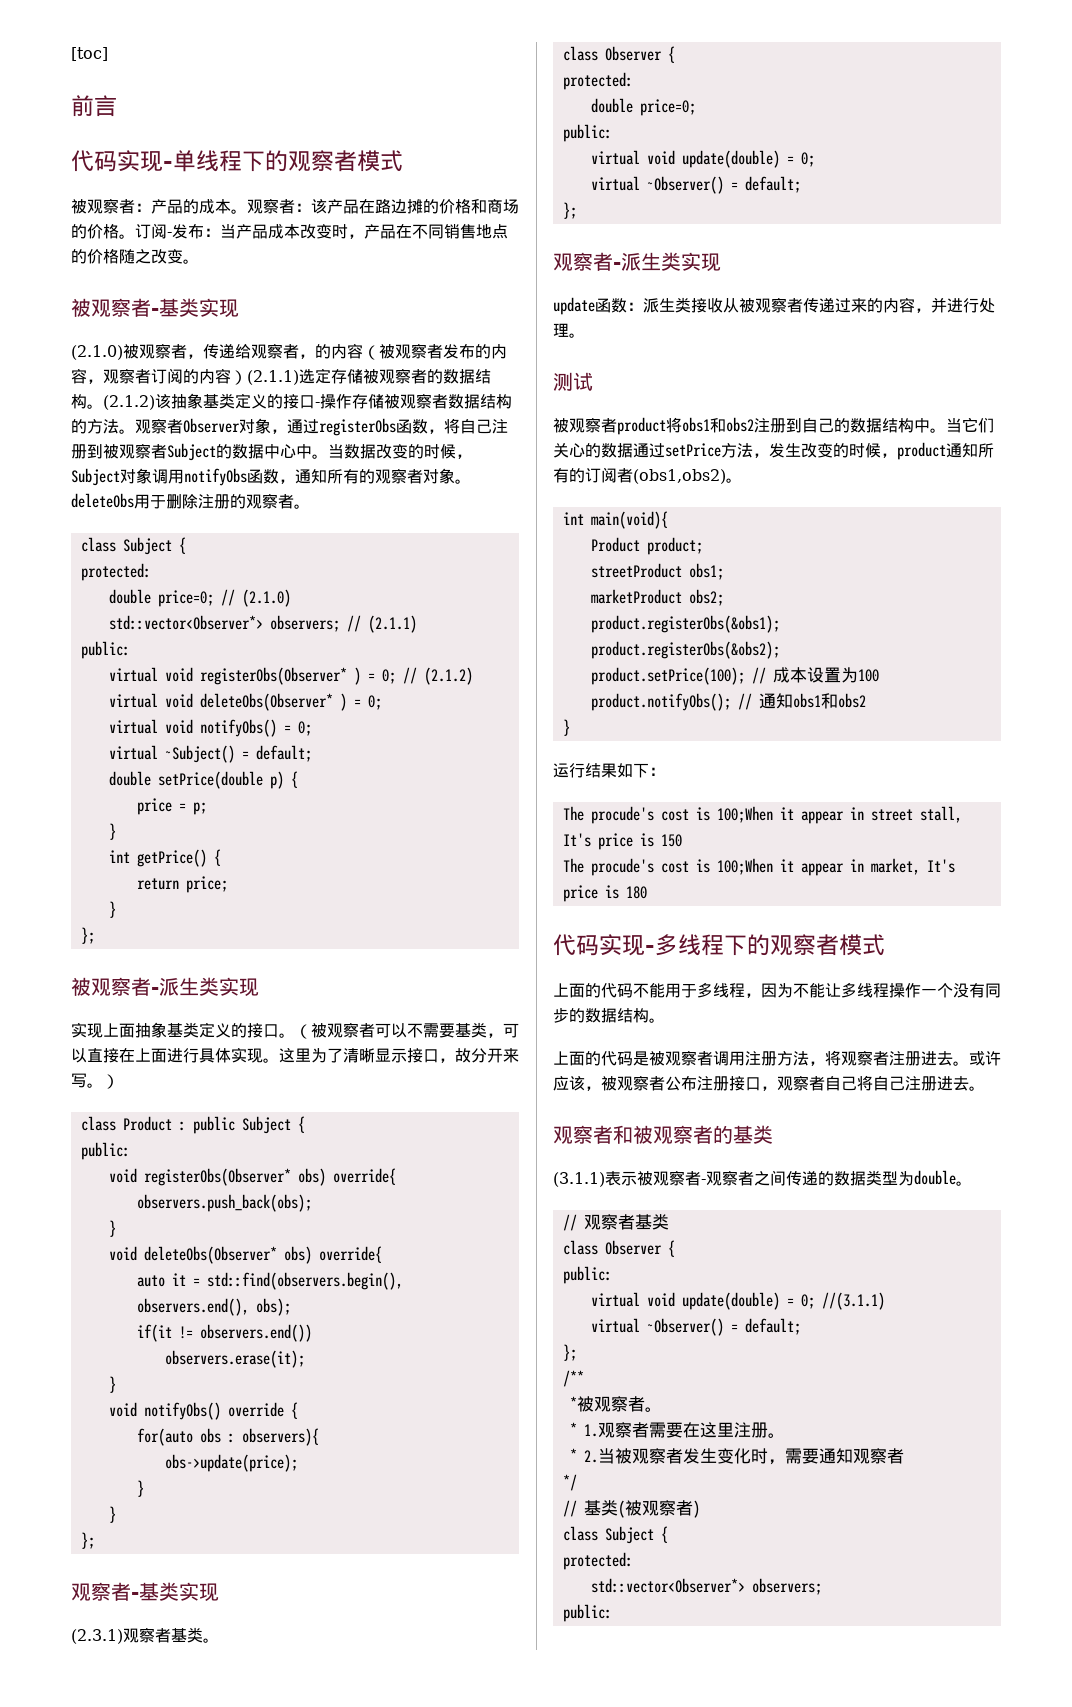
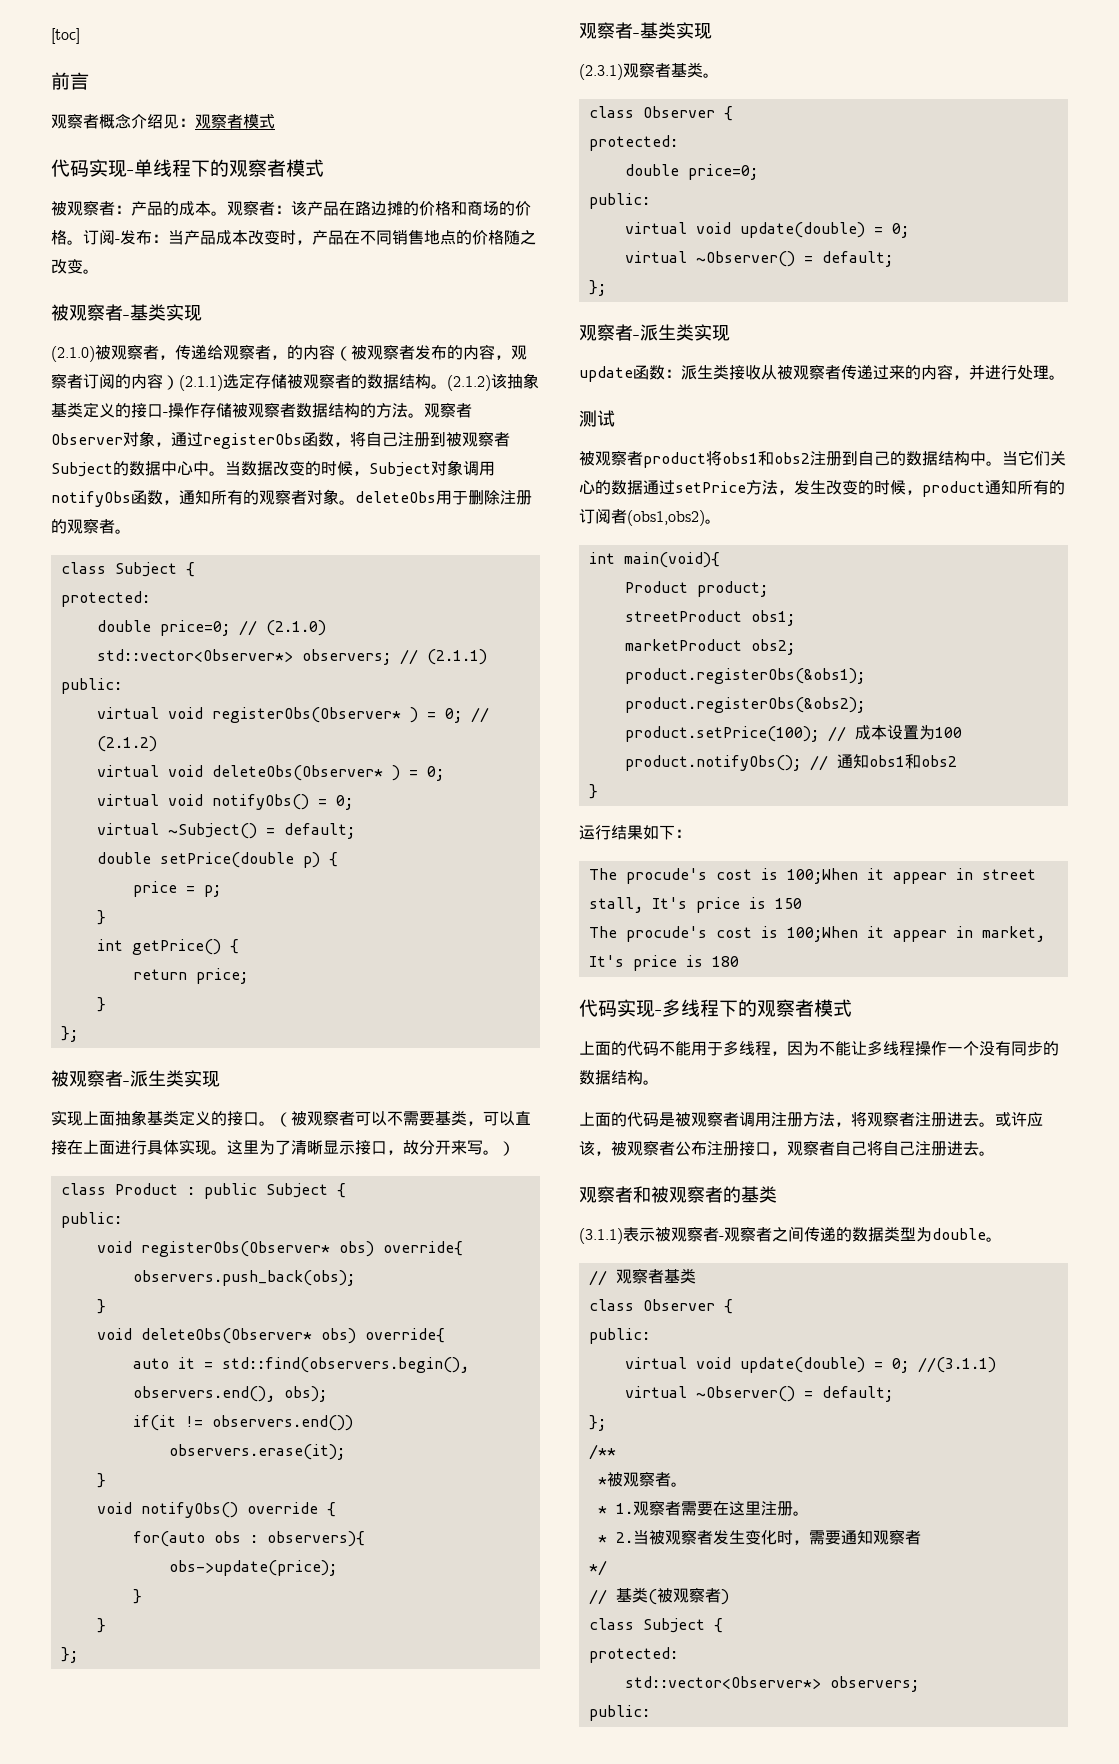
+ 观察者概念介绍见：观察者模式

